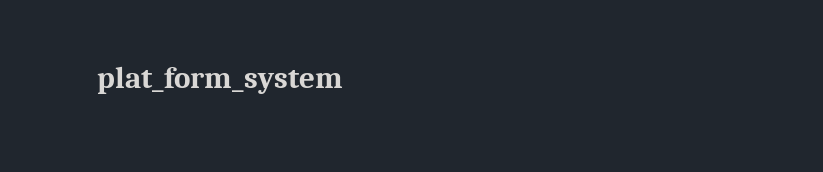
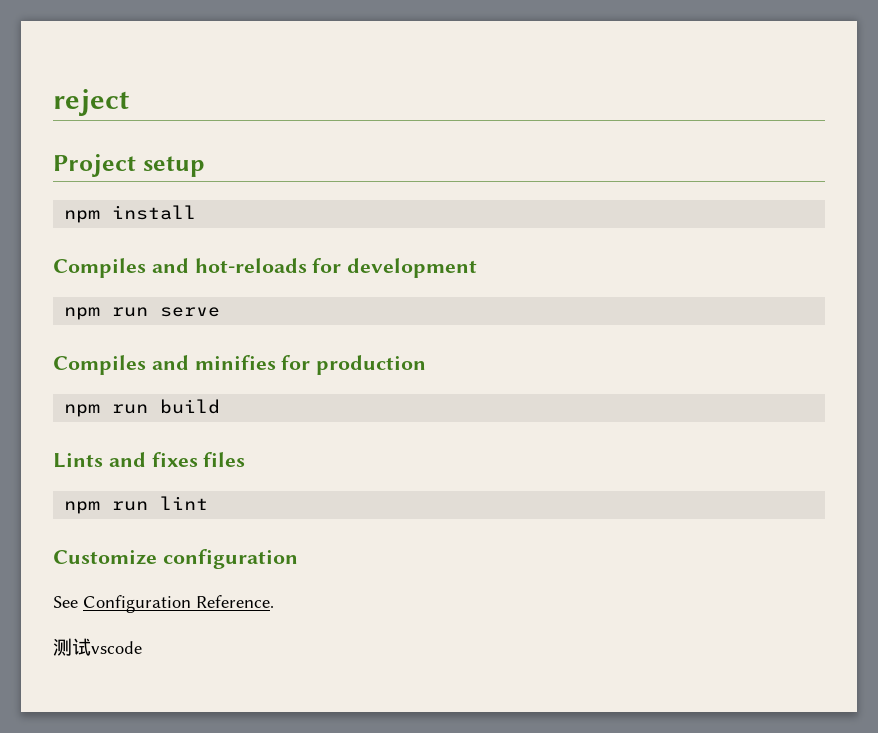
- plat_form_system
+ reject
+ Project setup
+ npm install
+ Compiles and hot-reloads for development
+ npm run serve
+ Compiles and minifies for production
+ npm run build
+ Lints and fixes files
+ npm run lint
+ Customize configuration
+ See Configuration Reference.
+ 测试vscode

